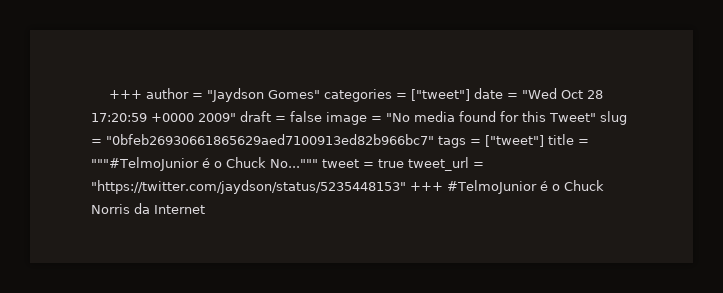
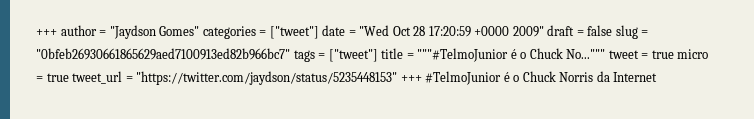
- +++ author = "Jaydson Gomes" categories = ["tweet"] date = "Wed Oct 28 17:20:59 +0000 2009" draft = false image = "No media found for this Tweet" slug = "0bfeb26930661865629aed7100913ed82b966bc7" tags = ["tweet"] title = """#TelmoJunior é o Chuck No...""" tweet = true tweet_url = "https://twitter.com/jaydson/status/5235448153" +++ #TelmoJunior é o Chuck Norris da Internet
+ +++ author = "Jaydson Gomes" categories = ["tweet"] date = "Wed Oct 28 17:20:59 +0000 2009" draft = false slug = "0bfeb26930661865629aed7100913ed82b966bc7" tags = ["tweet"] title = """#TelmoJunior é o Chuck No...""" tweet = true micro = true tweet_url = "https://twitter.com/jaydson/status/5235448153" +++ #TelmoJunior é o Chuck Norris da Internet

